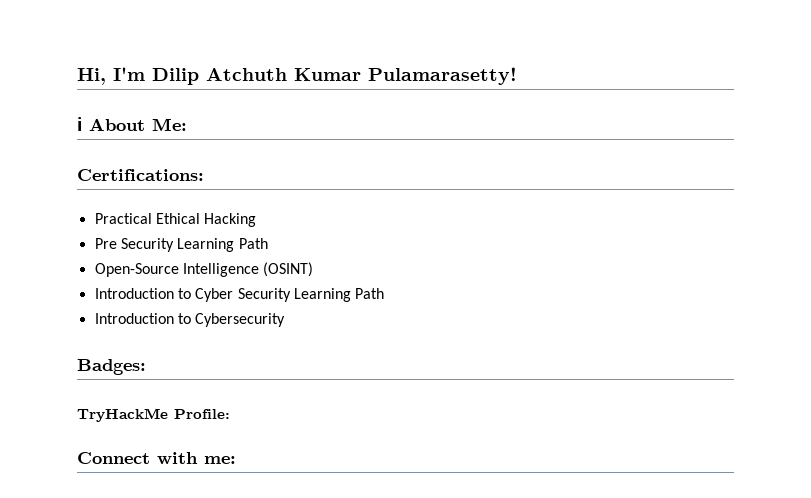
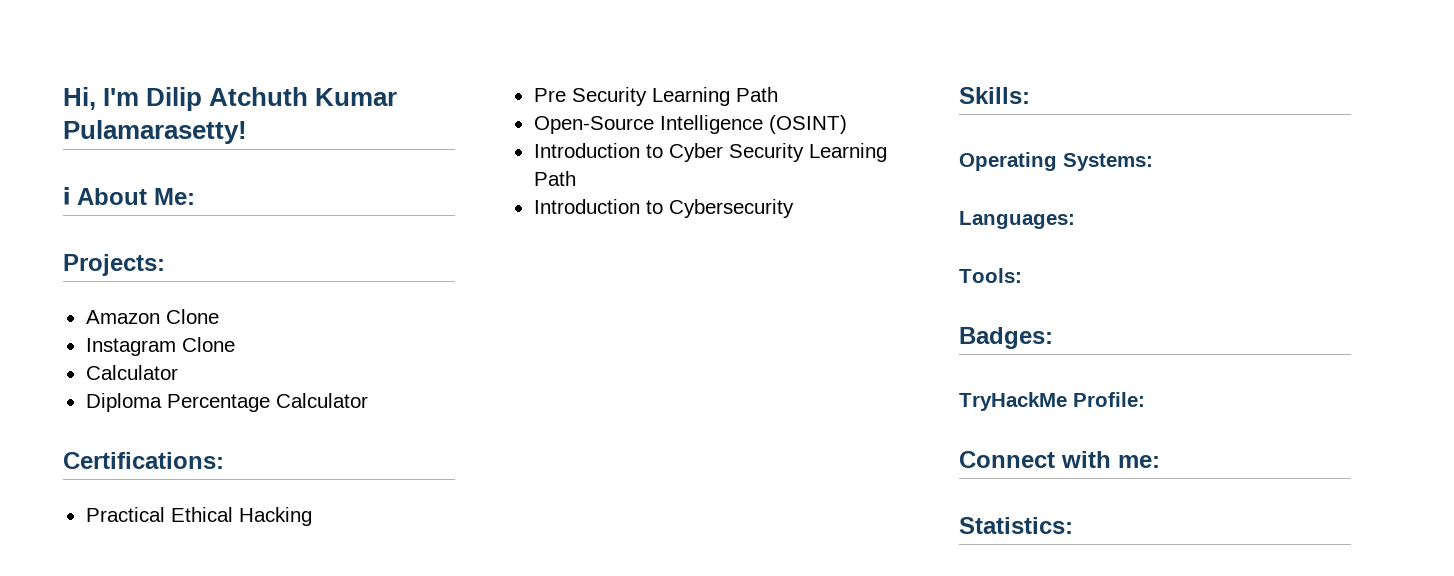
+ Projects:
+ Amazon Clone
+ Instagram Clone
+ Calculator
+ Diploma Percentage Calculator
+ Skills:
+ Operating Systems:
+ Languages:
+ Tools:
+ Statistics:

